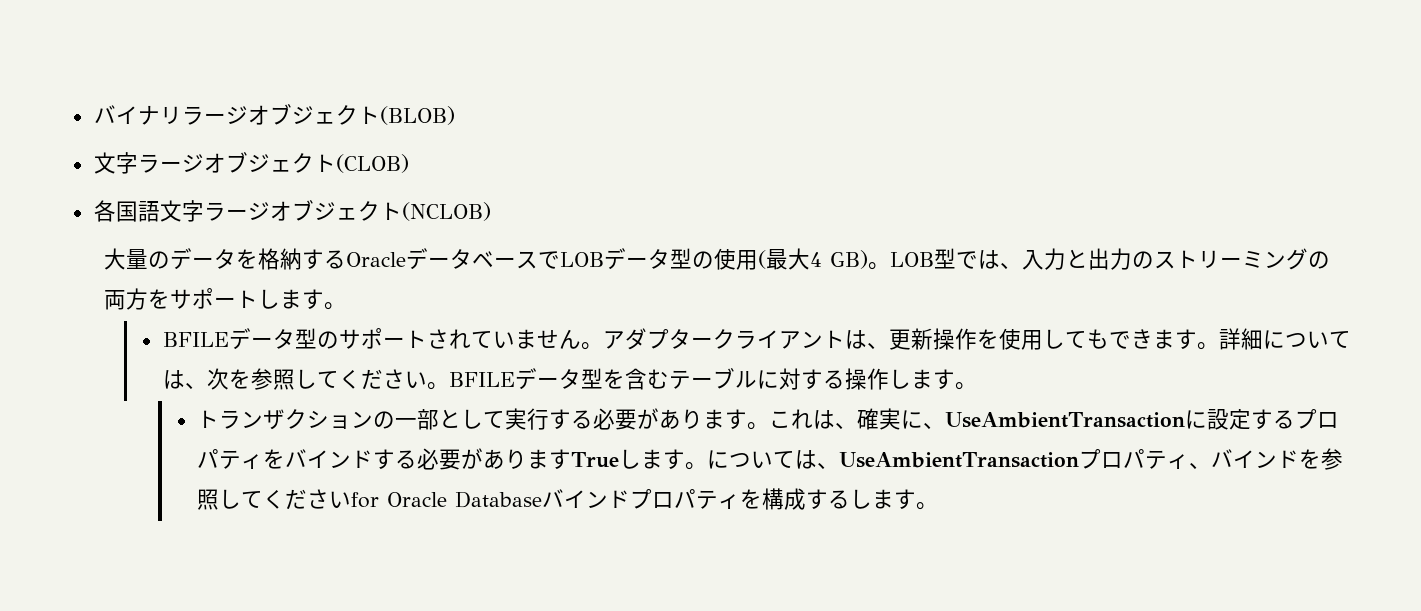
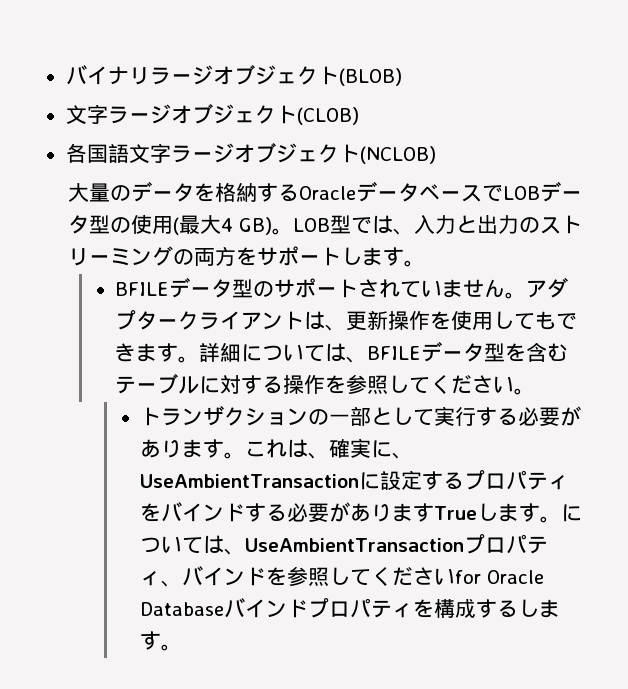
- 詳細については、次を参照してください。BFILEデータ型を含むテーブルに対する操作します。
+ 詳細については、BFILEデータ型を含むテーブルに対する操作を参照してください。

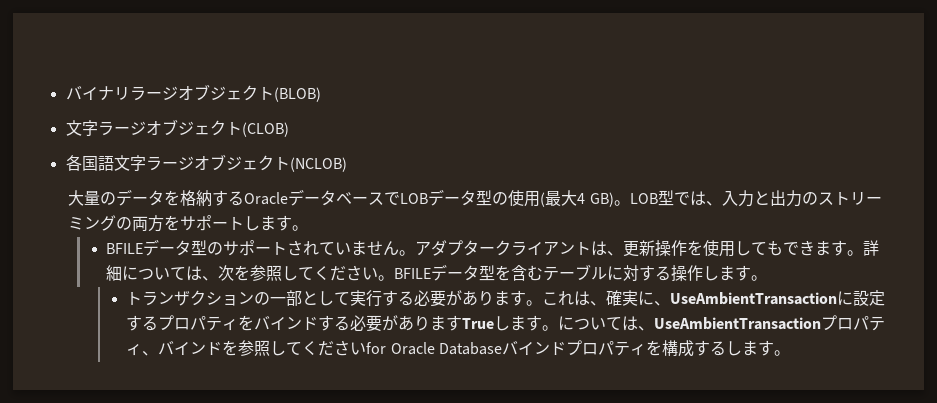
- 詳細については、BFILEデータ型を含むテーブルに対する操作を参照してください。
+ 詳細については、次を参照してください。BFILEデータ型を含むテーブルに対する操作します。

